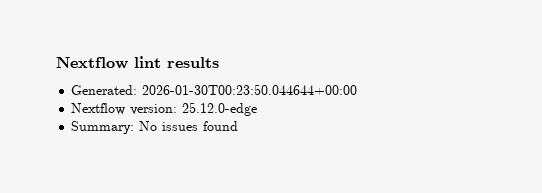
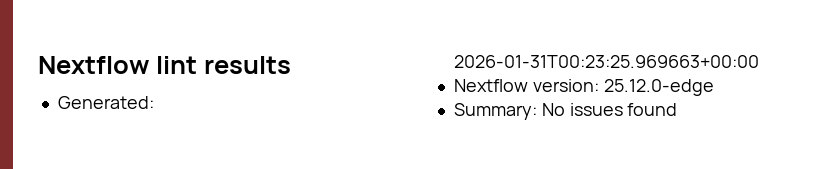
- Generated: 2026-01-30T00:23:50.044644+00:00
+ Generated: 2026-01-31T00:23:25.969663+00:00

